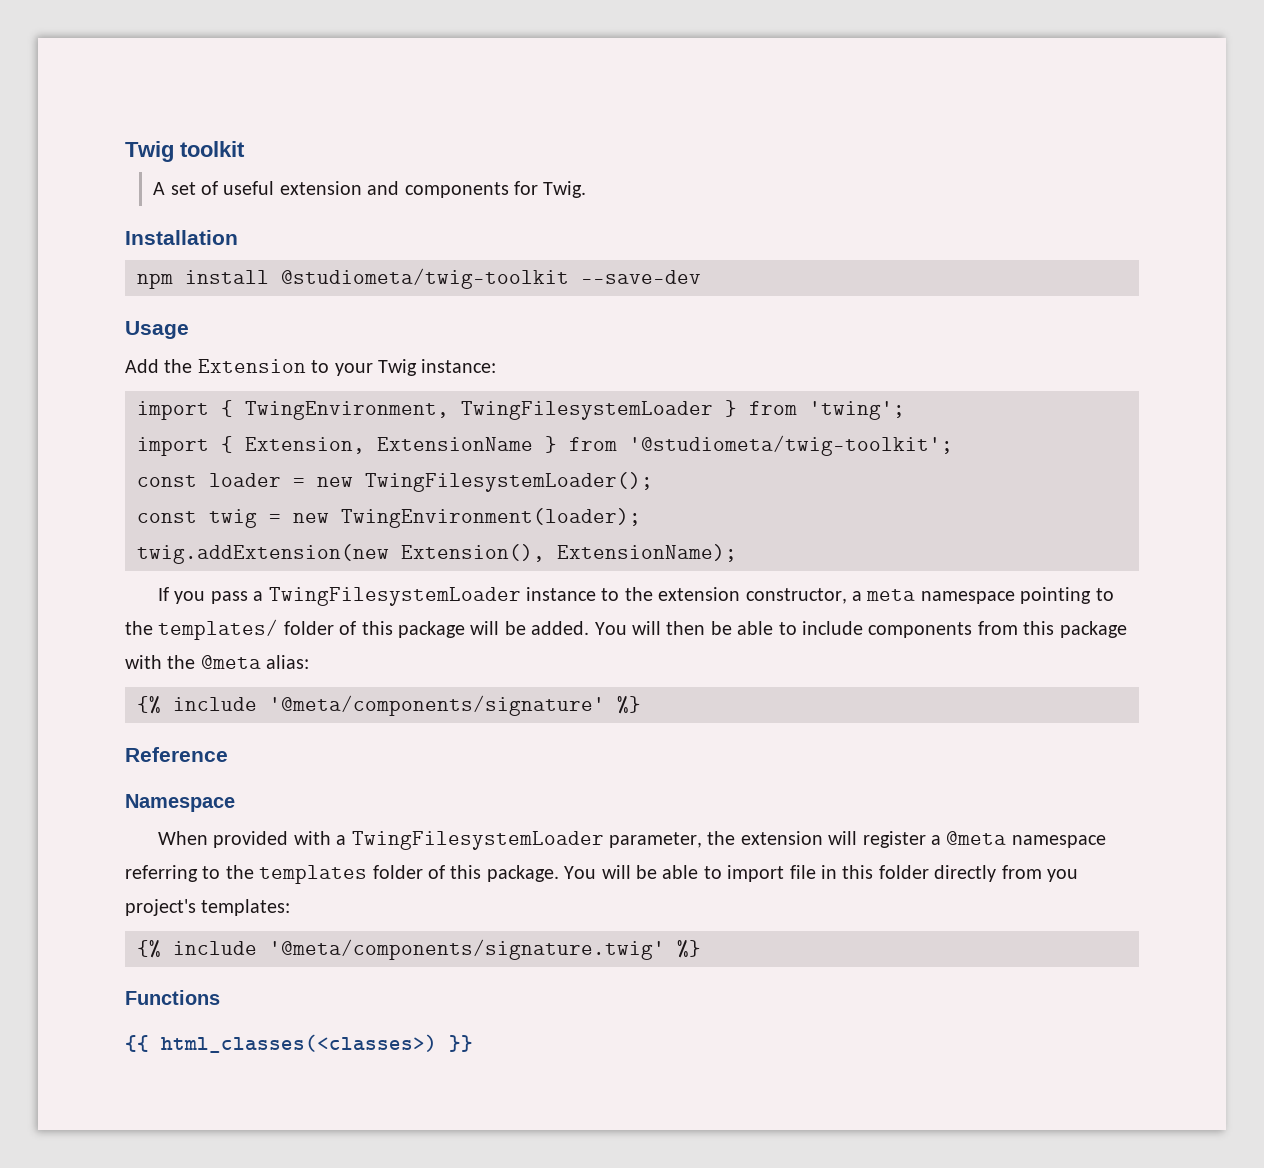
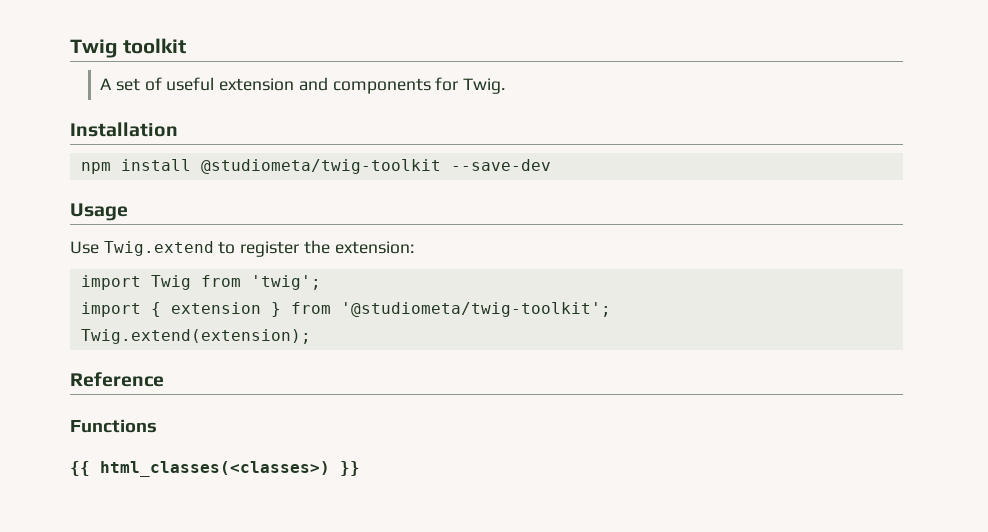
- Add the Extension to your Twig instance:
- import { TwingEnvironment, TwingFilesystemLoader } from 'twing';
- import { Extension, ExtensionName } from '@studiometa/twig-toolkit';
- const loader = new TwingFilesystemLoader();
- const twig = new TwingEnvironment(loader);
- twig.addExtension(new Extension(), ExtensionName);
- If you pass a TwingFilesystemLoader instance to the extension constructor, a meta namespace pointing to the templates/ folder of this package will be added. You will then be able to include components from this package with the @meta alias:
- {% include '@meta/components/signature' %}
+ Use Twig.extend to register the extension:
+ import Twig from 'twig';
+ import { extension } from '@studiometa/twig-toolkit';
+ Twig.extend(extension);
  Reference
- Namespace
- When provided with a TwingFilesystemLoader parameter, the extension will register a @meta namespace referring to the templates folder of this package. You will be able to import file in this folder directly from you project's templates:
- {% include '@meta/components/signature.twig' %}

